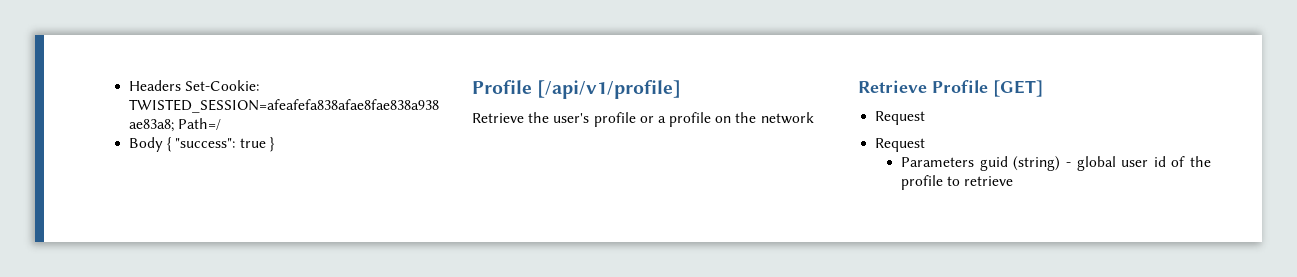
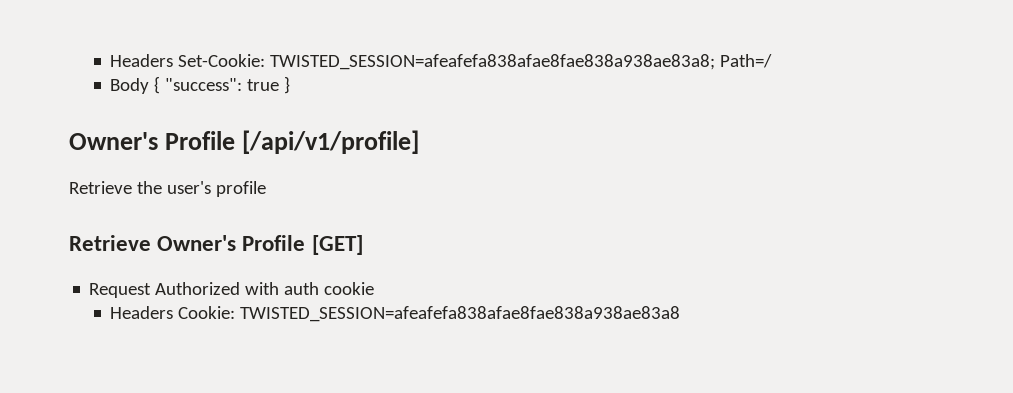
- Profile [/api/v1/profile]
+ Owner's Profile [/api/v1/profile]
- Retrieve the user's profile or a profile on the network
- Retrieve Profile [GET]
- Request
- Request
- Parameters guid (string) - global user id of the profile to retrieve
+ Retrieve the user's profile
+ Retrieve Owner's Profile [GET]
+ Request Authorized with auth cookie
+ Headers Cookie: TWISTED_SESSION=afeafefa838afae8fae838a938ae83a8

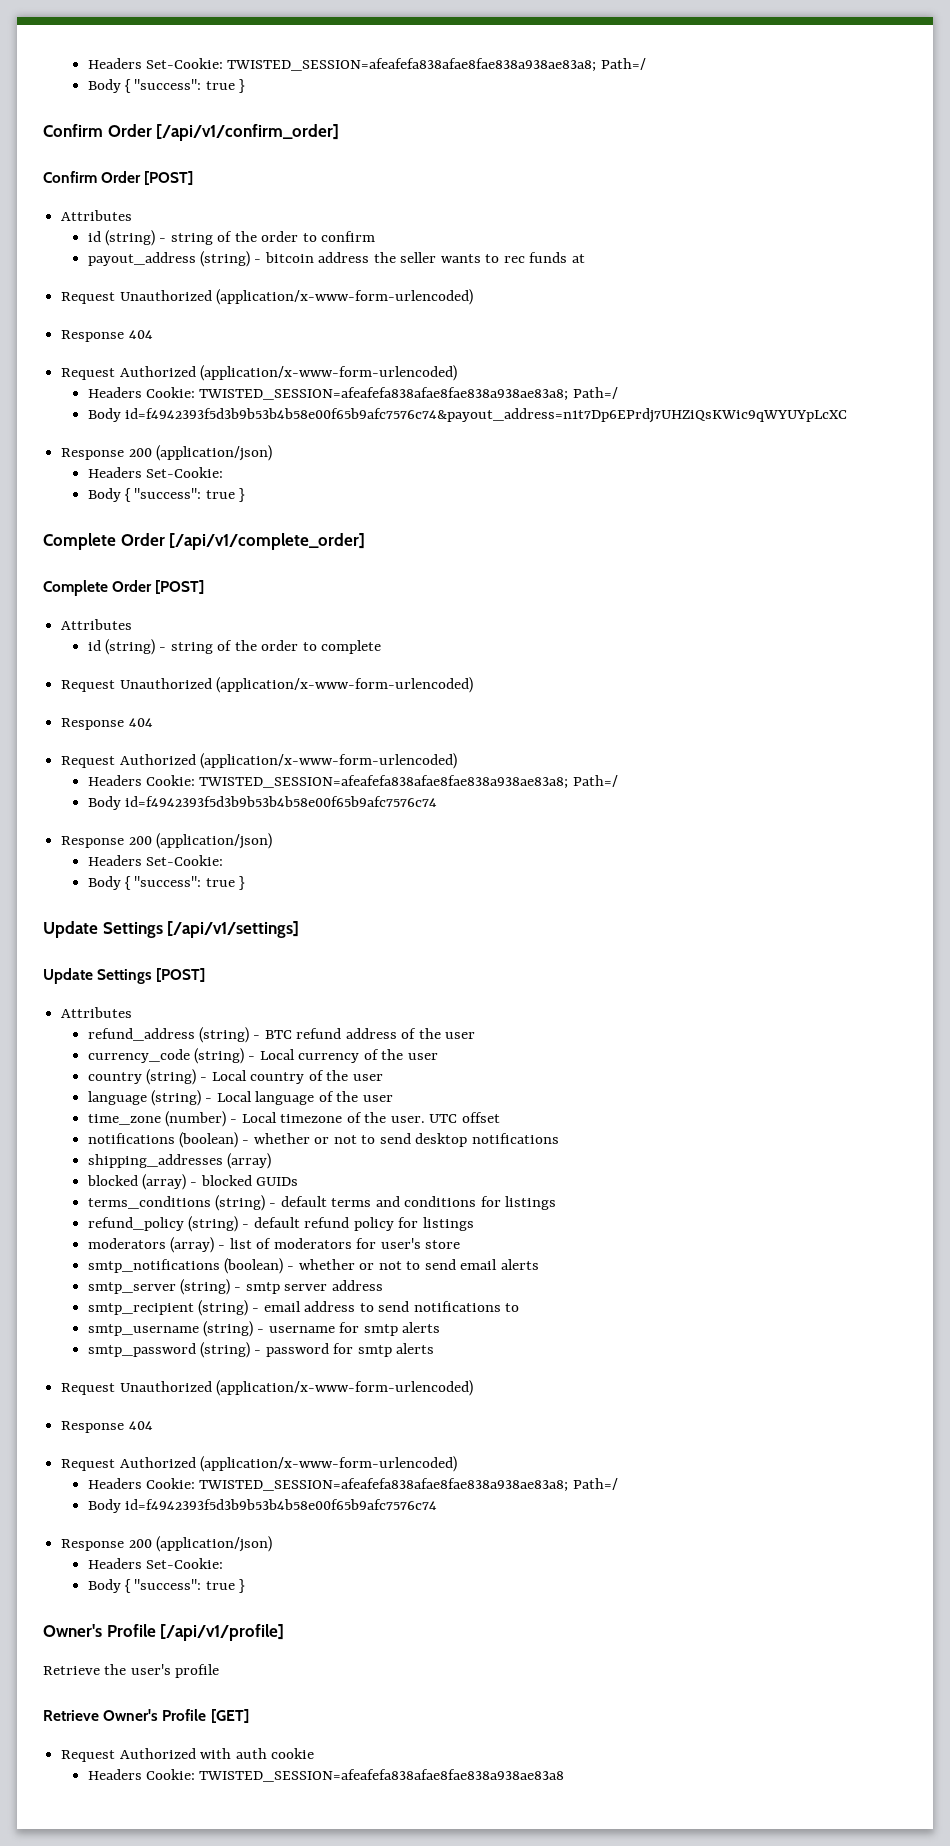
+ Confirm Order [/api/v1/confirm_order]
+ Confirm Order [POST]
+ Attributes
+ id (string) - string of the order to confirm
+ payout_address (string) - bitcoin address the seller wants to rec funds at
+ Request Unauthorized (application/x-www-form-urlencoded)
+ Response 404
+ Request Authorized (application/x-www-form-urlencoded)
+ Headers Cookie: TWISTED_SESSION=afeafefa838afae8fae838a938ae83a8; Path=/
+ Body id=f4942393f5d3b9b53b4b58e00f65b9afc7576c74&payout_address=n1t7Dp6EPrdj7UHZiQsKWic9qWYUYpLcXC
+ Response 200 (application/json)
+ Headers Set-Cookie:
+ Body { "success": true }
+ Complete Order [/api/v1/complete_order]
+ Complete Order [POST]
+ Attributes
+ id (string) - string of the order to complete
+ Request Unauthorized (application/x-www-form-urlencoded)
+ Response 404
+ Request Authorized (application/x-www-form-urlencoded)
+ Headers Cookie: TWISTED_SESSION=afeafefa838afae8fae838a938ae83a8; Path=/
+ Body id=f4942393f5d3b9b53b4b58e00f65b9afc7576c74
+ Response 200 (application/json)
+ Headers Set-Cookie:
+ Body { "success": true }
+ Update Settings [/api/v1/settings]
+ Update Settings [POST]
+ Attributes
+ refund_address (string) - BTC refund address of the user
+ currency_code (string) - Local currency of the user
+ country (string) - Local country of the user
+ language (string) - Local language of the user
+ time_zone (number) - Local timezone of the user. UTC offset
+ notifications (boolean) - whether or not to send desktop notifications
+ shipping_addresses (array)
+ blocked (array) - blocked GUIDs
+ terms_conditions (string) - default terms and conditions for listings
+ refund_policy (string) - default refund policy for listings
+ moderators (array) - list of moderators for user's store
+ smtp_notifications (boolean) - whether or not to send email alerts
+ smtp_server (string) - smtp server address
+ smtp_recipient (string) - email address to send notifications to
+ smtp_username (string) - username for smtp alerts
+ smtp_password (string) - password for smtp alerts
+ Request Unauthorized (application/x-www-form-urlencoded)
+ Response 404
+ Request Authorized (application/x-www-form-urlencoded)
+ Headers Cookie: TWISTED_SESSION=afeafefa838afae8fae838a938ae83a8; Path=/
+ Body id=f4942393f5d3b9b53b4b58e00f65b9afc7576c74
+ Response 200 (application/json)
+ Headers Set-Cookie:
+ Body { "success": true }

